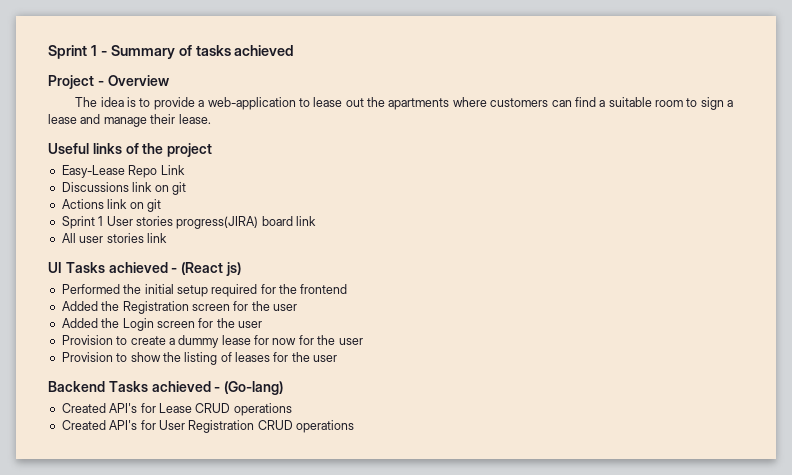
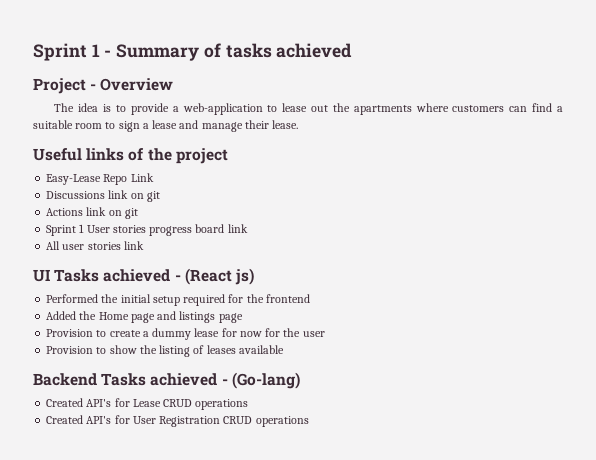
- Sprint 1 User stories progress(JIRA) board link
+ Sprint 1 User stories progress board link
- Added the Registration screen for the user
- Added the Login screen for the user
+ Added the Home page and listings page
- Provision to show the listing of leases for the user
+ Provision to show the listing of leases available

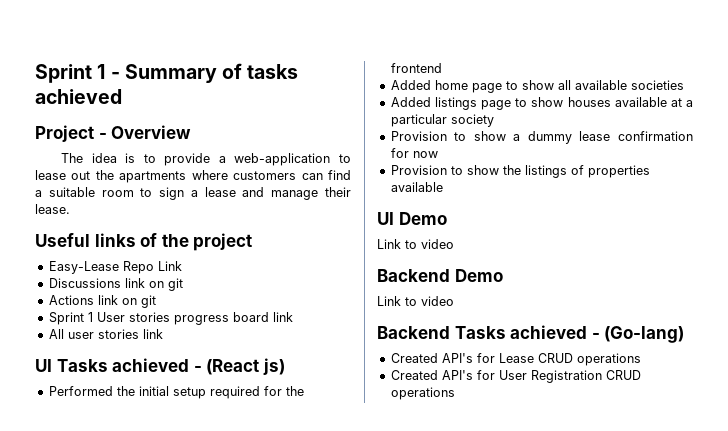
- Added the Home page and listings page
- Provision to create a dummy lease for now for the user
+ Added home page to show all available societies
+ Added listings page to show houses available at a particular society
+ Provision to show a dummy lease confirmation for now
- Provision to show the listing of leases available
+ Provision to show the listings of properties available
+ UI Demo
+ Link to video
+ Backend Demo
+ Link to video

